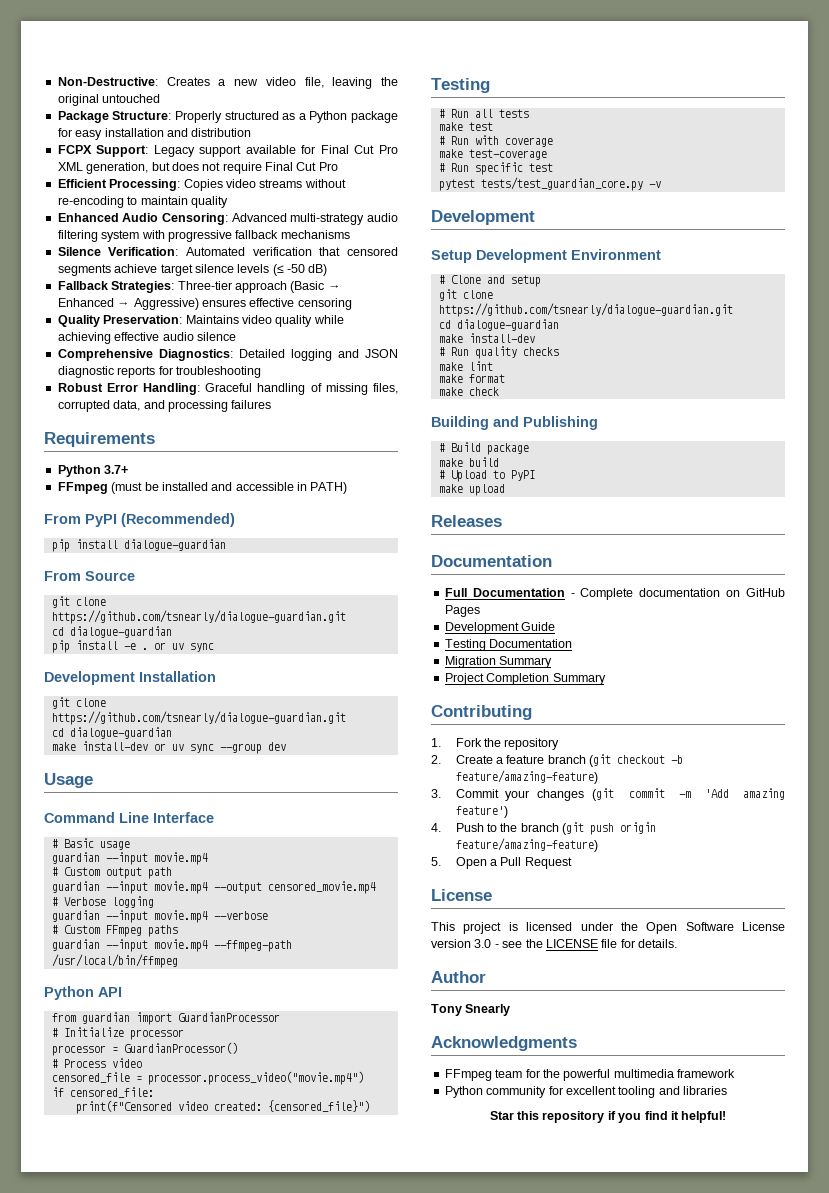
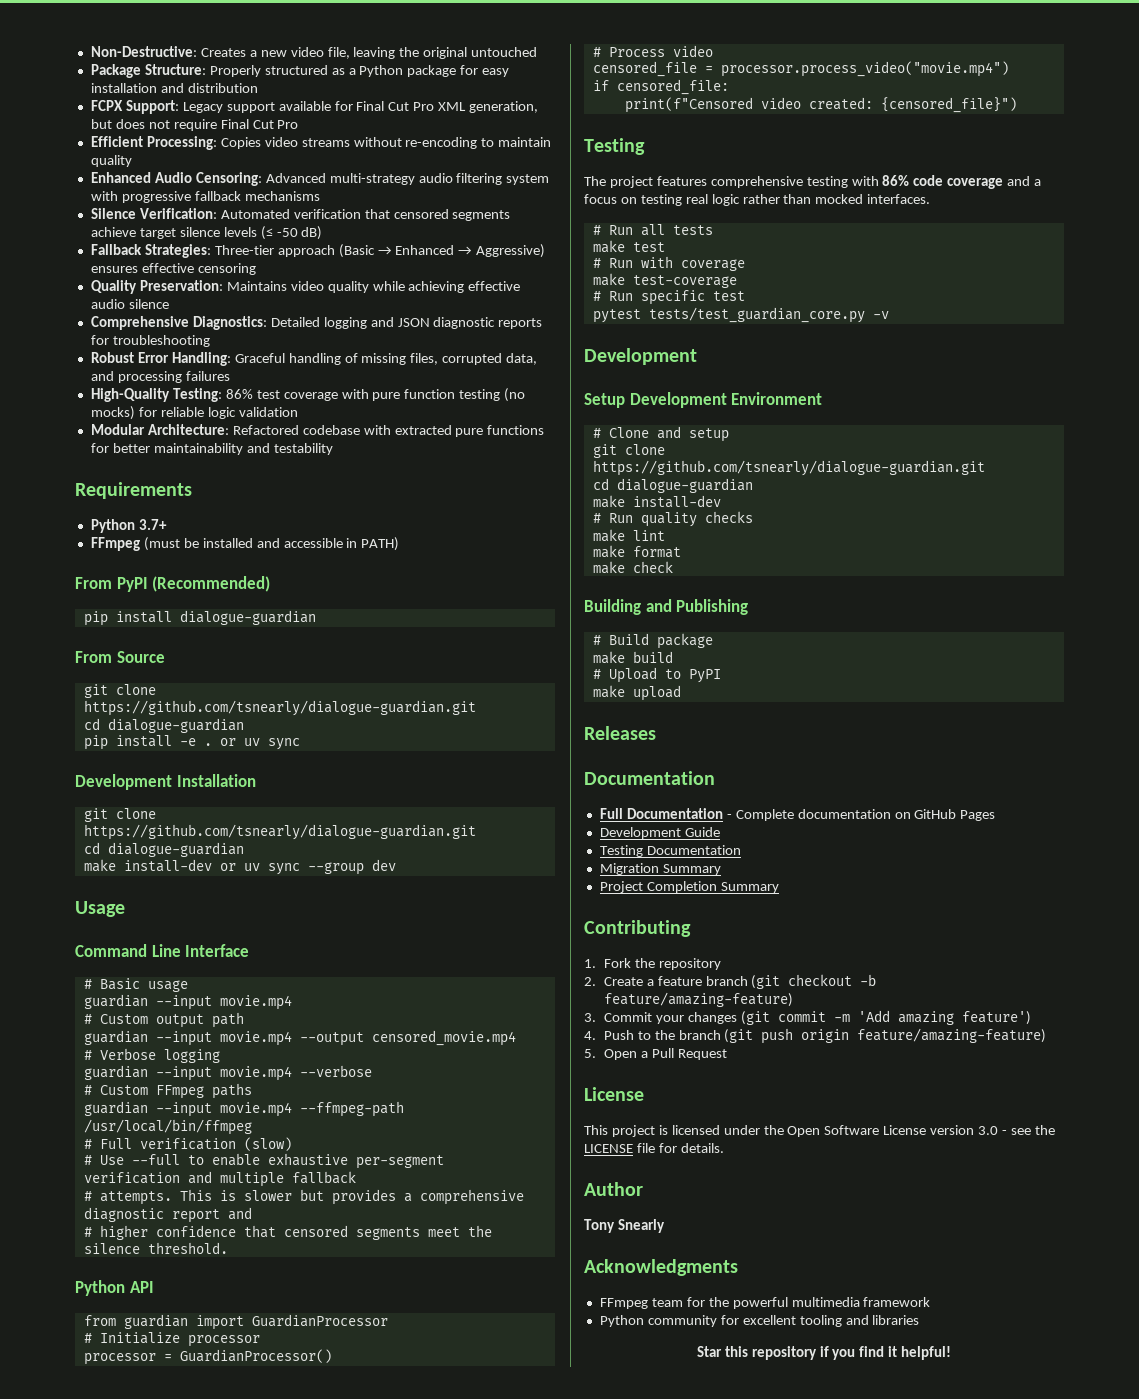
+ High-Quality Testing: 86% test coverage with pure function testing (no mocks) for reliable logic validation
+ Modular Architecture: Refactored codebase with extracted pure functions for better maintainability and testability
+ # Full verification (slow)
+ # Use --full to enable exhaustive per-segment verification and multiple fallback
+ # attempts. This is slower but provides a comprehensive diagnostic report and
+ # higher confidence that censored segments meet the silence threshold.
+ The project features comprehensive testing with 86% code coverage and a focus on testing real logic rather than mocked interfaces.

